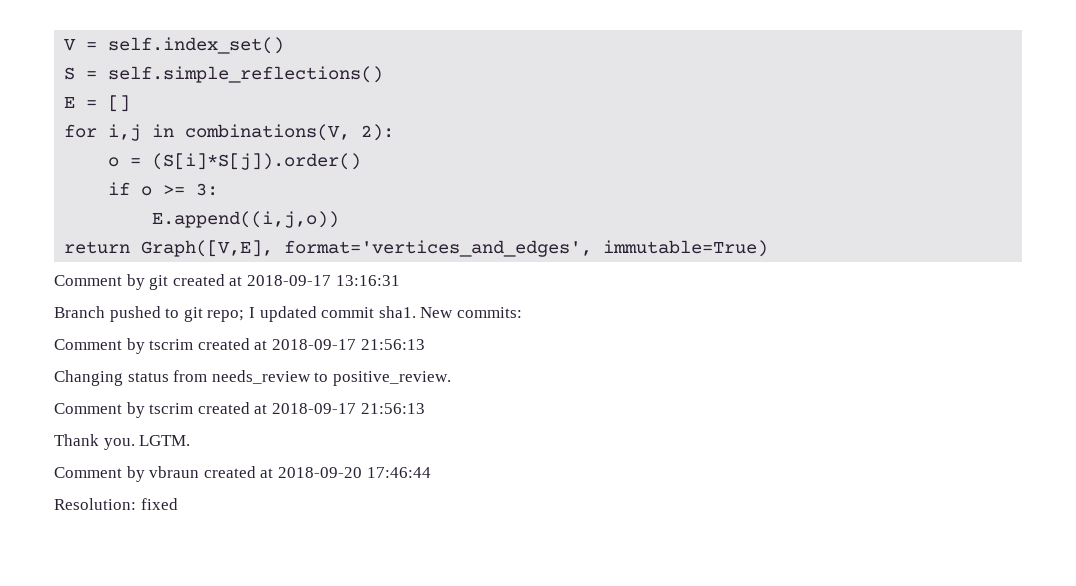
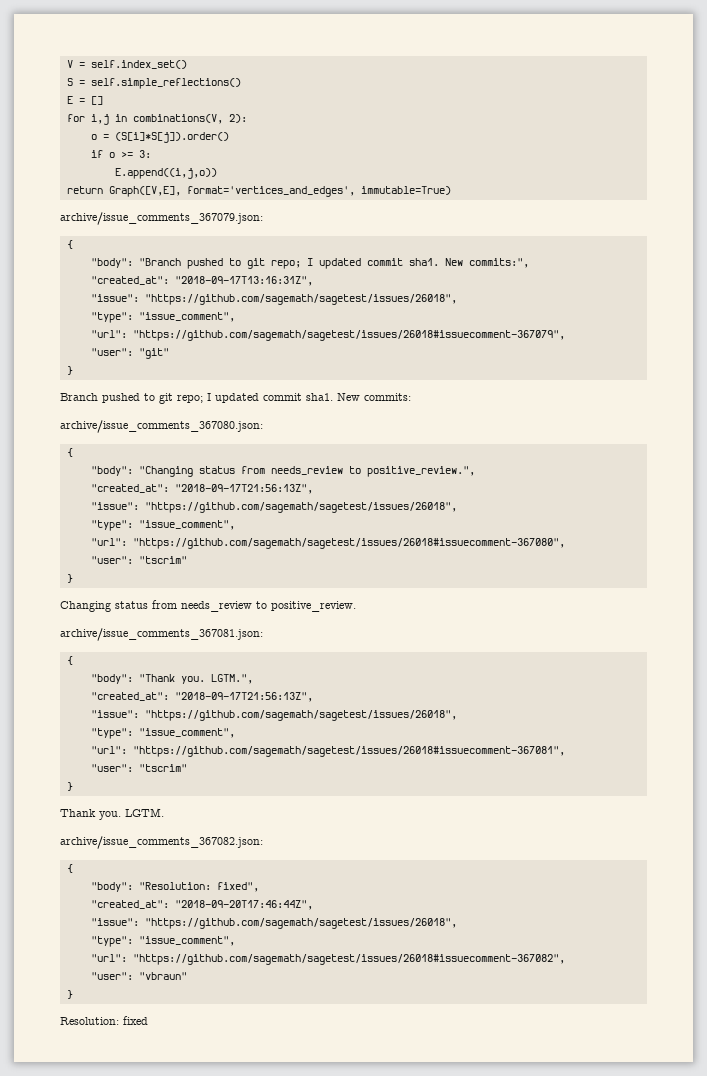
- Comment by git created at 2018-09-17 13:16:31
+ archive/issue_comments_367079.json:
+ {
+ "body": "Branch pushed to git repo; I updated commit sha1. New commits:",
+ "created_at": "2018-09-17T13:16:31Z",
+ "issue": "https://github.com/sagemath/sagetest/issues/26018",
+ "type": "issue_comment",
+ "url": "https://github.com/sagemath/sagetest/issues/26018#issuecomment-367079",
+ "user": "git"
+ }
  New commits:
- Comment by tscrim created at 2018-09-17 21:56:13
+ archive/issue_comments_367080.json:
+ {
+ "body": "Changing status from needs_review to positive_review.",
+ "created_at": "2018-09-17T21:56:13Z",
+ "issue": "https://github.com/sagemath/sagetest/issues/26018",
+ "type": "issue_comment",
+ "url": "https://github.com/sagemath/sagetest/issues/26018#issuecomment-367080",
+ "user": "tscrim"
+ }
  Changing status from needs_review to positive_review.
- Comment by tscrim created at 2018-09-17 21:56:13
+ archive/issue_comments_367081.json:
+ {
+ "body": "Thank you. LGTM.",
+ "created_at": "2018-09-17T21:56:13Z",
+ "issue": "https://github.com/sagemath/sagetest/issues/26018",
+ "type": "issue_comment",
+ "url": "https://github.com/sagemath/sagetest/issues/26018#issuecomment-367081",
+ "user": "tscrim"
+ }
  Thank you. LGTM.
- Comment by vbraun created at 2018-09-20 17:46:44
+ archive/issue_comments_367082.json:
+ {
+ "body": "Resolution: fixed",
+ "created_at": "2018-09-20T17:46:44Z",
+ "issue": "https://github.com/sagemath/sagetest/issues/26018",
+ "type": "issue_comment",
+ "url": "https://github.com/sagemath/sagetest/issues/26018#issuecomment-367082",
+ "user": "vbraun"
+ }

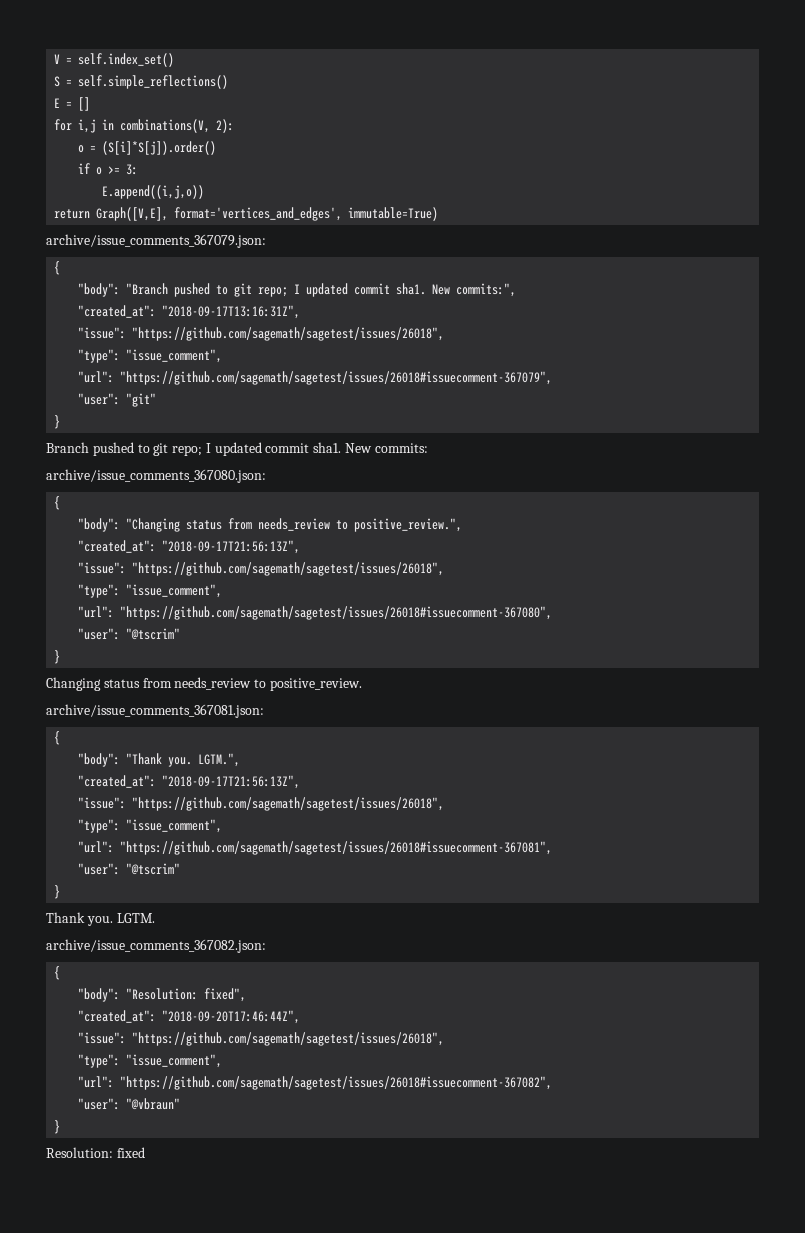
  "url": "https://github.com/sagemath/sagetest/issues/26018#issuecomment-367080",
- "user": "tscrim"
+ "user": "@tscrim"
  "url": "https://github.com/sagemath/sagetest/issues/26018#issuecomment-367081",
- "user": "tscrim"
+ "user": "@tscrim"
- "user": "vbraun"
+ "user": "@vbraun"

